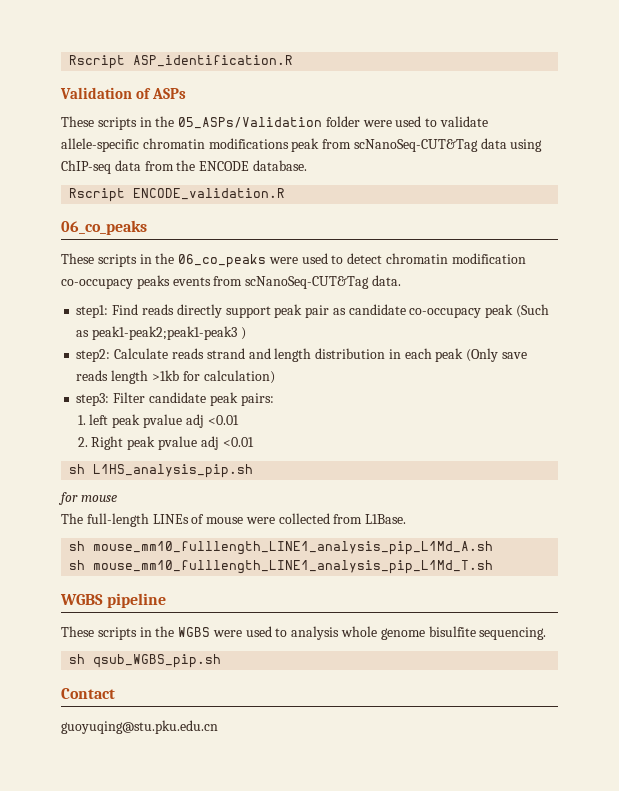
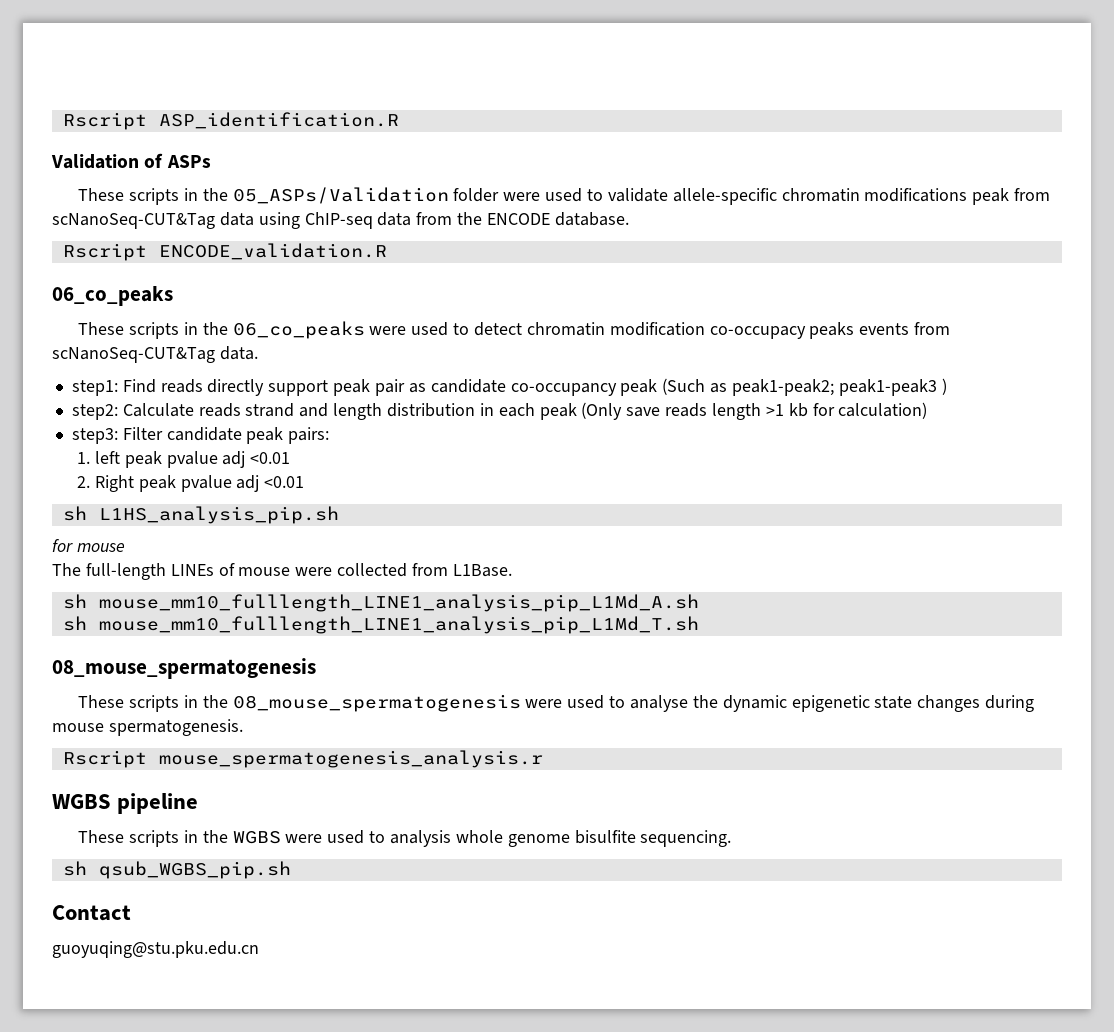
- step1: Find reads directly support peak pair as candidate co-occupacy peak (Such as peak1-peak2;peak1-peak3 )
+ step1: Find reads directly support peak pair as candidate co-occupancy peak (Such as peak1-peak2; peak1-peak3 )
- step2: Calculate reads strand and length distribution in each peak (Only save reads length >1kb for calculation)
+ step2: Calculate reads strand and length distribution in each peak (Only save reads length >1 kb for calculation)
  sh mouse_mm10_fulllength_LINE1_analysis_pip_L1Md_T.sh
+ 08_mouse_spermatogenesis
+ These scripts in the 08_mouse_spermatogenesis were used to analyse the dynamic epigenetic state changes during mouse spermatogenesis.
+ Rscript mouse_spermatogenesis_analysis.r

